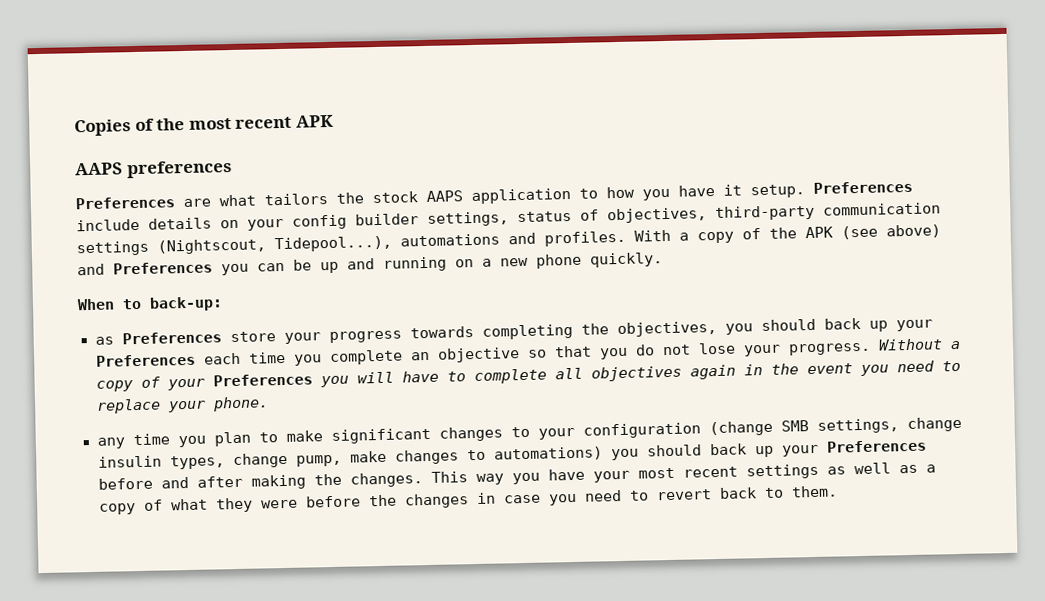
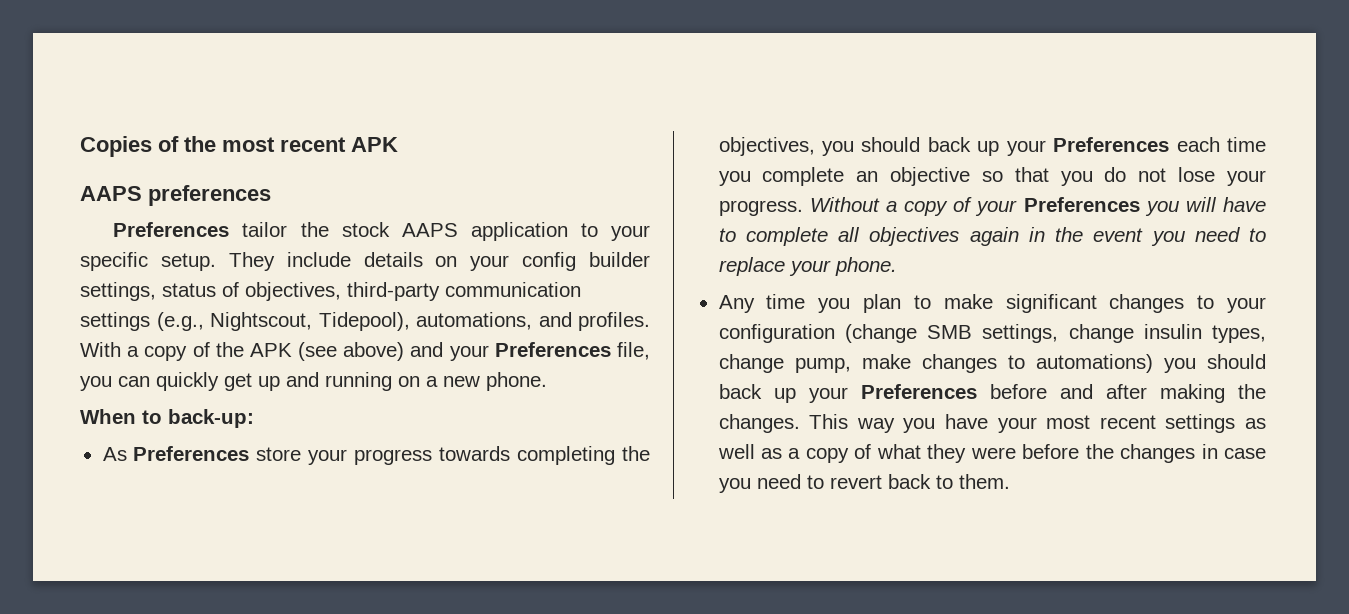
- Preferences are what tailors the stock AAPS application to how you have it setup. Preferences include details on your config builder settings, status of objectives, third-party communication settings (Nightscout, Tidepool...), automations and profiles.
+ Preferences tailor the stock AAPS application to your specific setup. They include details on your config builder settings, status of objectives, third-party communication settings (e.g., Nightscout, Tidepool), automations, and profiles.
- With a copy of the APK (see above) and Preferences you can be up and running on a new phone quickly.
+ With a copy of the APK (see above) and your Preferences file, you can quickly get up and running on a new phone.
- as Preferences store your progress towards completing the objectives, you should back up your Preferences each time you complete an objective so that you do not lose your progress.
+ As Preferences store your progress towards completing the objectives, you should back up your Preferences each time you complete an objective so that you do not lose your progress.
- any time you plan to make significant changes to your configuration (change SMB settings, change insulin types, change pump, make changes to automations) you should back up your Preferences before and after making the changes.
+ Any time you plan to make significant changes to your configuration (change SMB settings, change insulin types, change pump, make changes to automations) you should back up your Preferences before and after making the changes.

